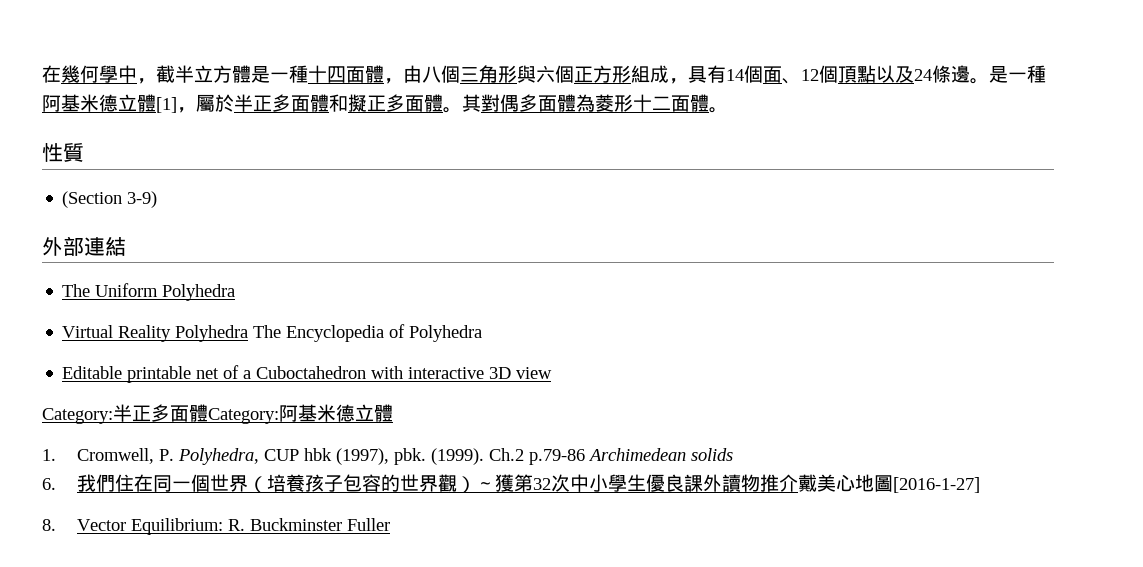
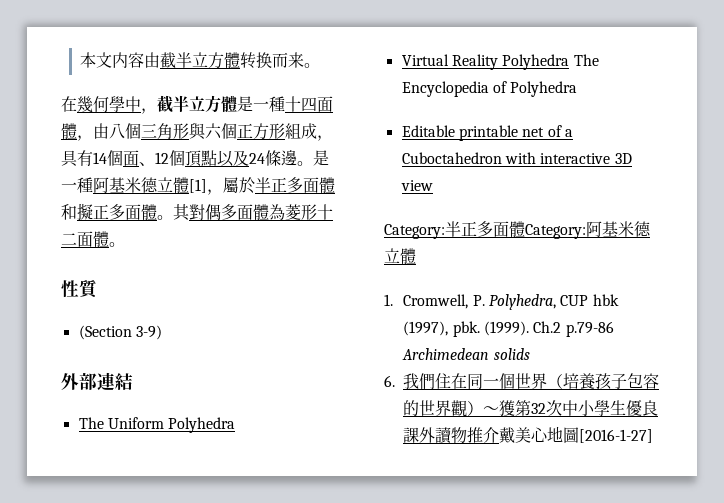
+ 本文内容由截半立方體转换而来。
- 8. Vector Equilibrium: R. Buckminster Fuller

